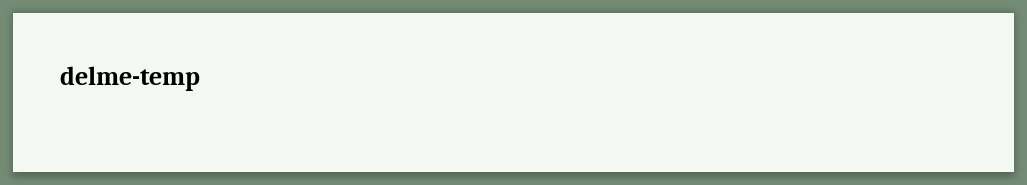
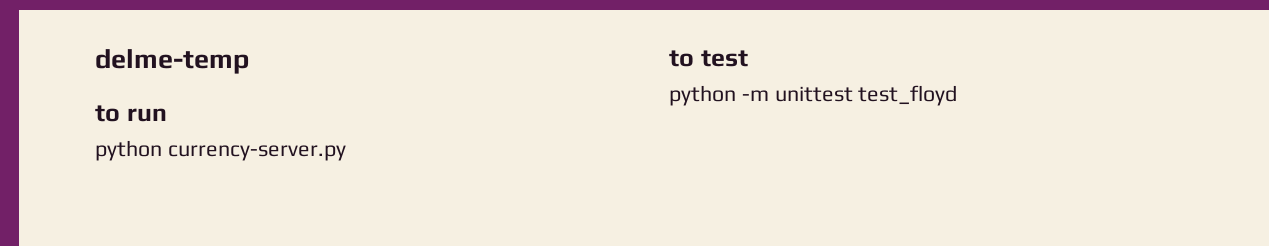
+ to run
+ python currency-server.py
+ to test
+ python -m unittest test_floyd

